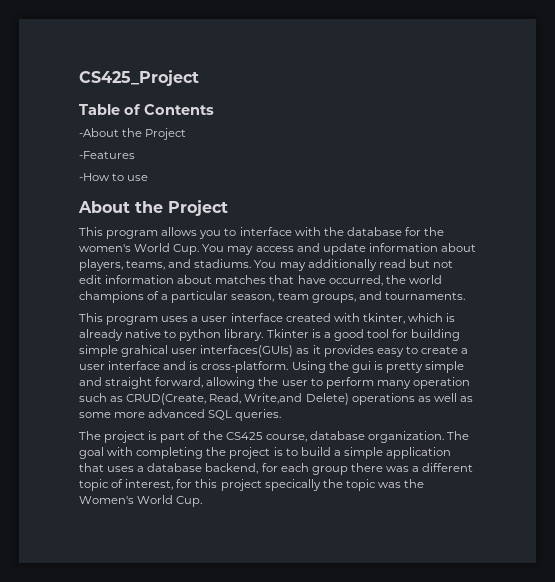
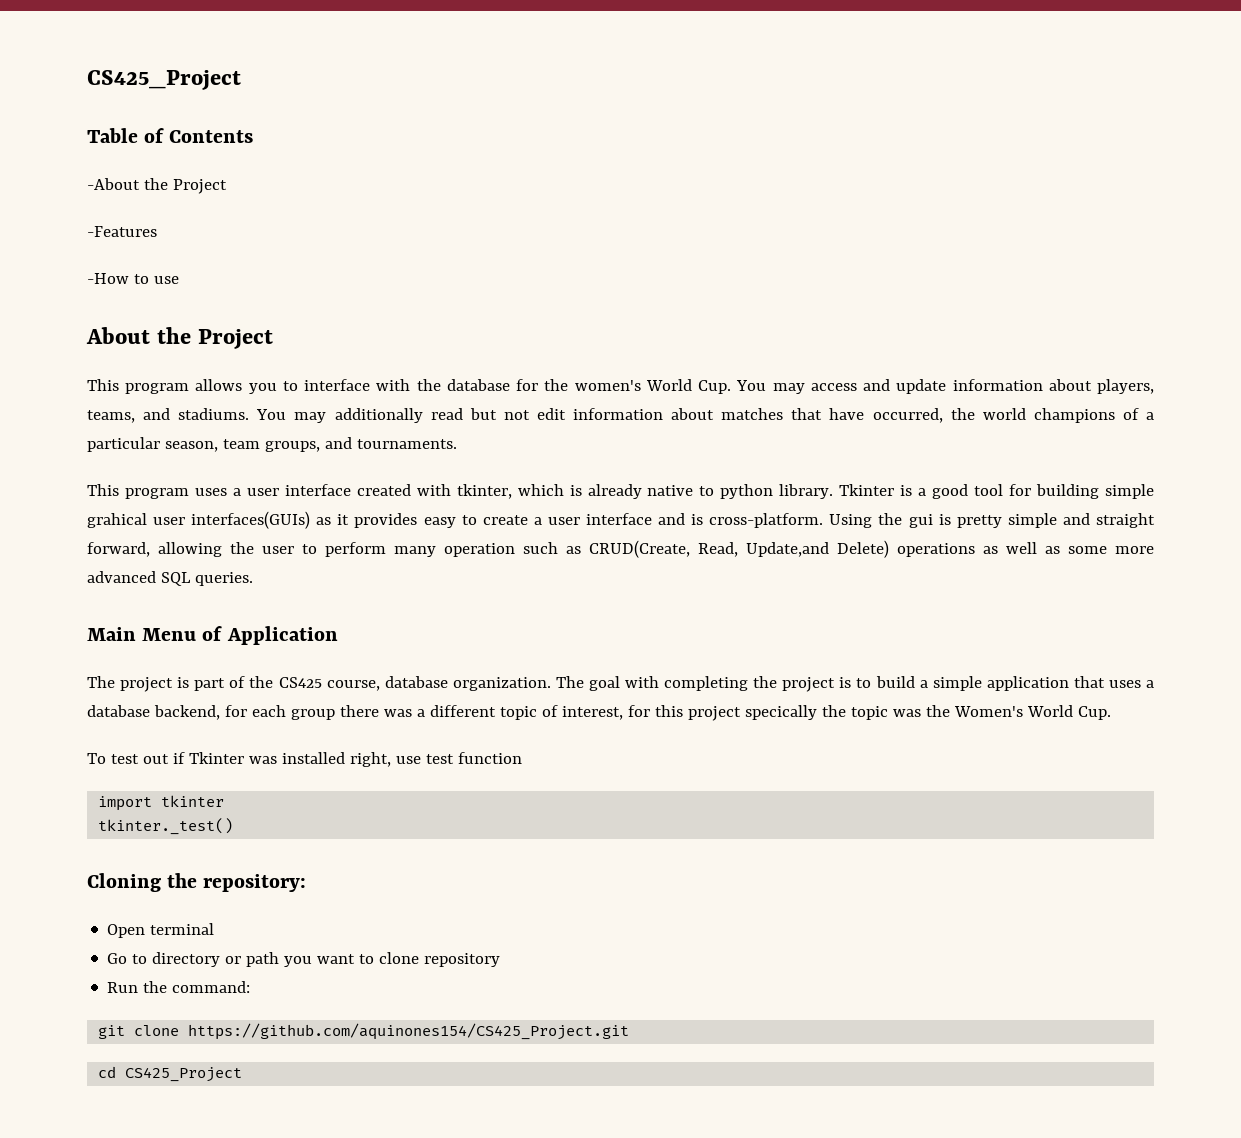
- Using the gui is pretty simple and straight forward, allowing the user to perform many operation such as CRUD(Create, Read, Write,and Delete) operations as well as some more advanced SQL queries.
+ Using the gui is pretty simple and straight forward, allowing the user to perform many operation such as CRUD(Create, Read, Update,and Delete) operations as well as some more advanced SQL queries.
+ Main Menu of Application
+ To test out if Tkinter was installed right, use test function
+ import tkinter
+ tkinter._test()
+ Cloning the repository:
+ Open terminal
+ Go to directory or path you want to clone repository
+ Run the command:
+ git clone https://github.com/aquinones154/CS425_Project.git
+ cd CS425_Project

